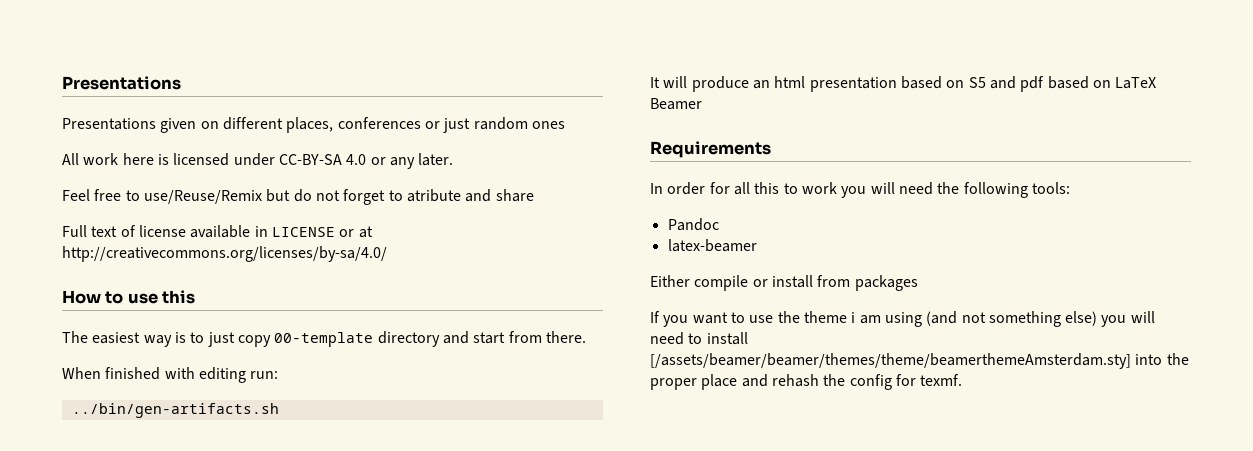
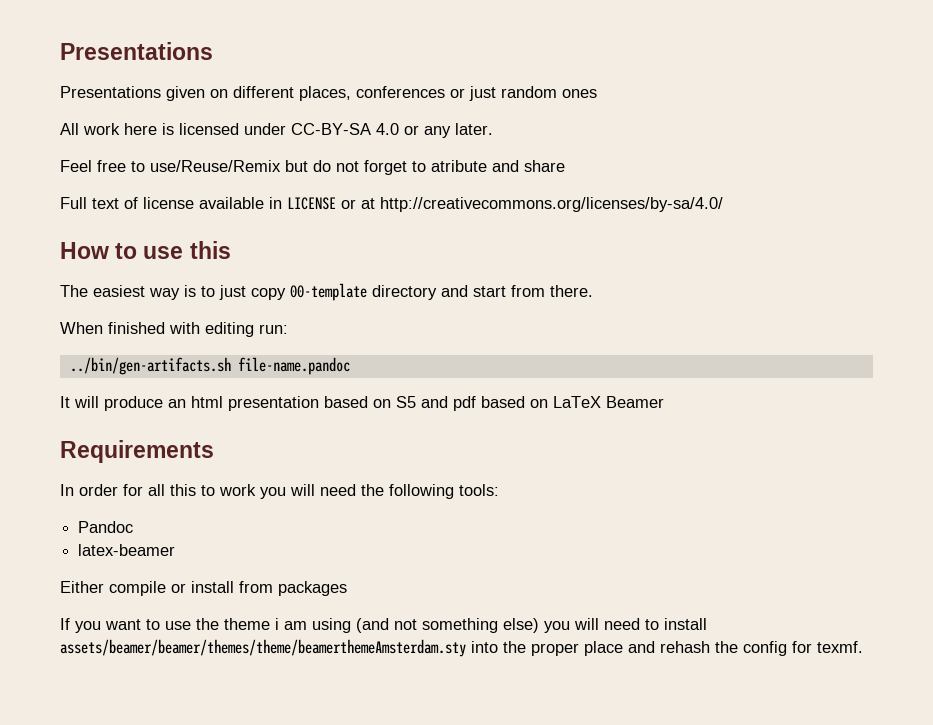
- ../bin/gen-artifacts.sh
+ ../bin/gen-artifacts.sh file-name.pandoc
- If you want to use the theme i am using (and not something else) you will need to install [/assets/beamer/beamer/themes/theme/beamerthemeAmsterdam.sty] into the proper place and rehash the config for texmf.
+ If you want to use the theme i am using (and not something else) you will need to install assets/beamer/beamer/themes/theme/beamerthemeAmsterdam.sty into the proper place and rehash the config for texmf.

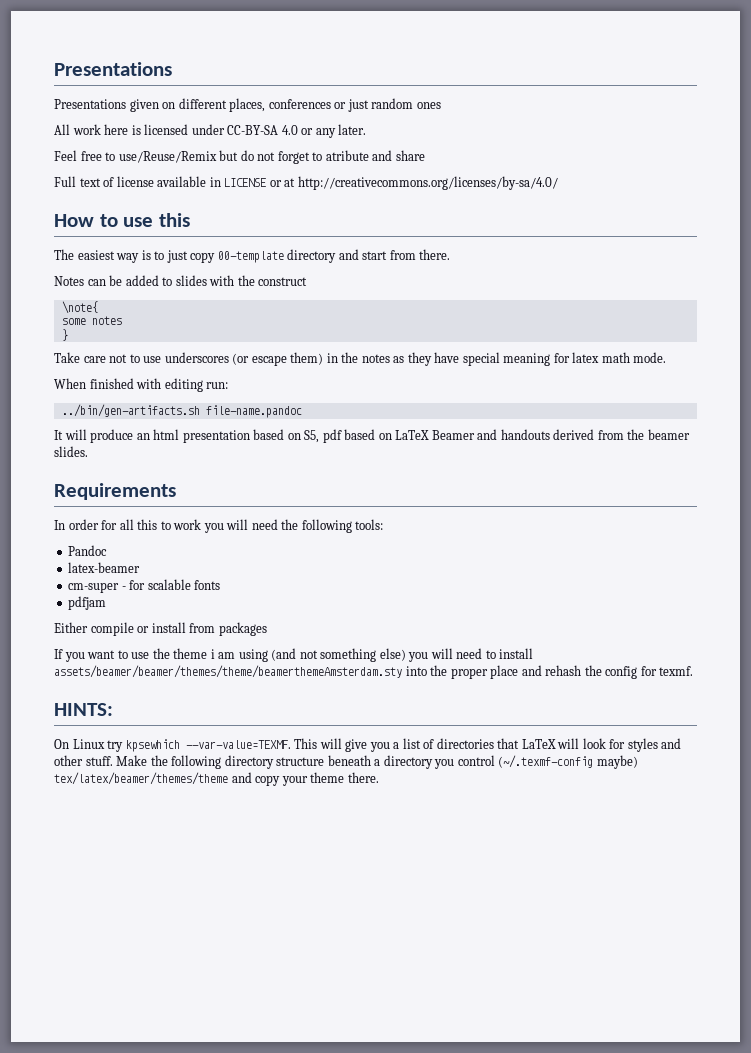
+ Notes can be added to slides with the construct
+ \note{
+ some notes
+ }
+ Take care not to use underscores (or escape them) in the notes as they have special meaning for latex math mode.
- It will produce an html presentation based on S5 and pdf based on LaTeX Beamer
+ It will produce an html presentation based on S5, pdf based on LaTeX Beamer and handouts derived from the beamer slides.
+ cm-super - for scalable fonts
+ pdfjam
+ HINTS:
+ On Linux try kpsewhich --var-value=TEXMF. This will give you a list of directories that LaTeX will look for styles and other stuff. Make the following directory structure beneath a directory you control (~/.texmf-config maybe) tex/latex/beamer/themes/theme and copy your theme there.

